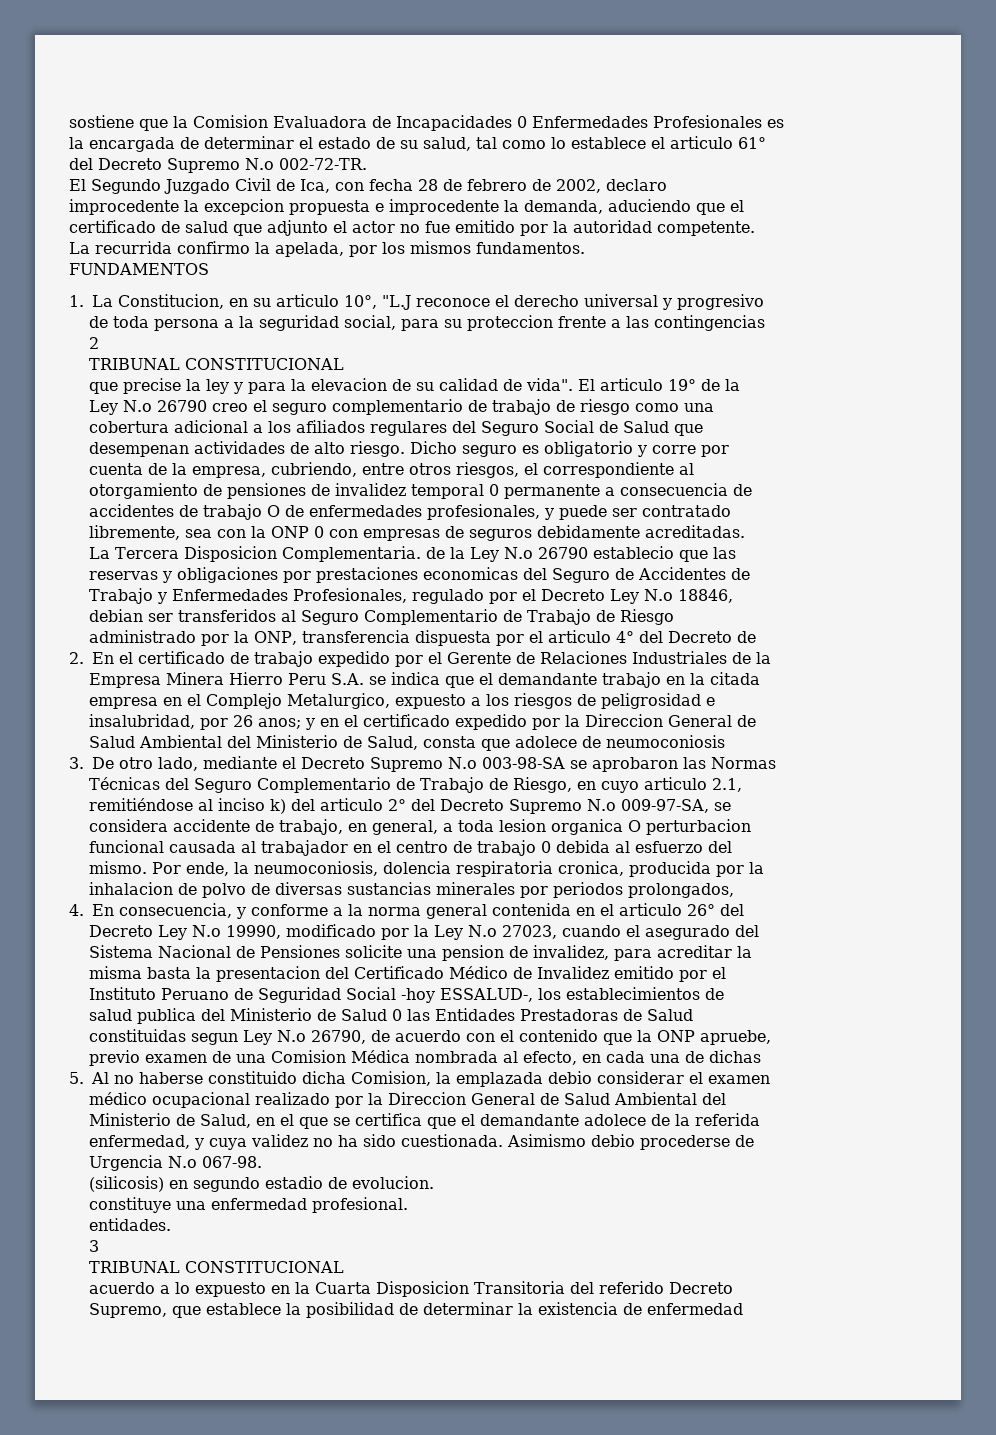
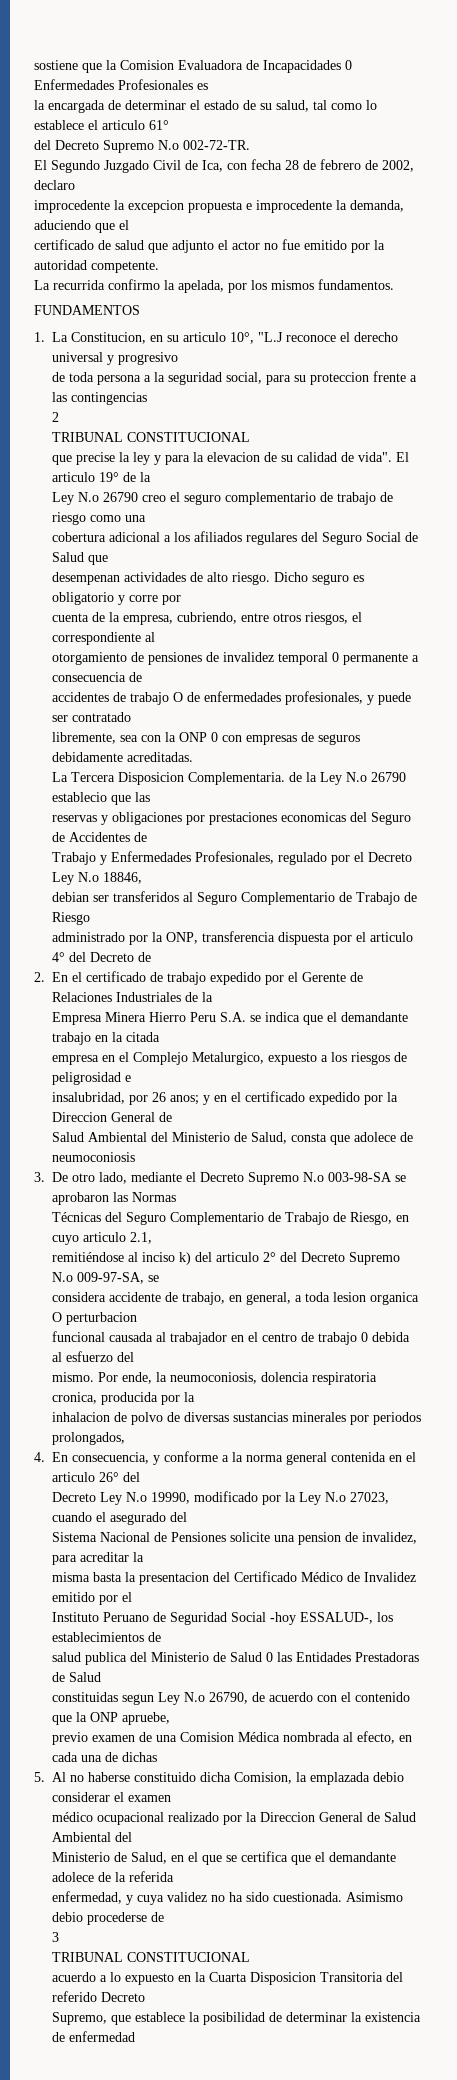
- Urgencia N.o 067-98.
- (silicosis) en segundo estadio de evolucion.
- constituye una enfermedad profesional.
- entidades.

